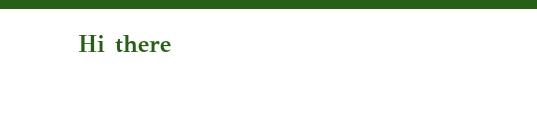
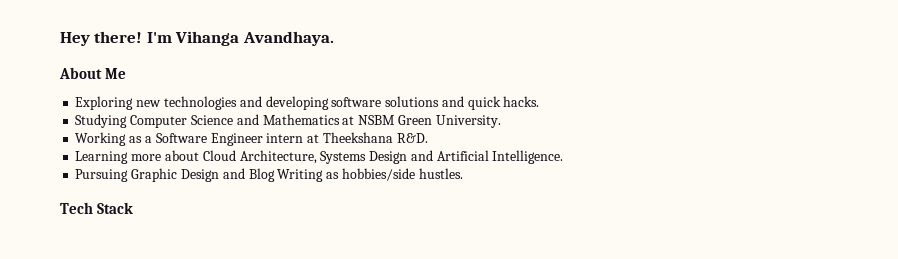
- Hi there
+ Hey there! I'm Vihanga Avandhaya.
+ About Me
+ Exploring new technologies and developing software solutions and quick hacks.
+ Studying Computer Science and Mathematics at NSBM Green University.
+ Working as a Software Engineer intern at Theekshana R&D.
+ Learning more about Cloud Architecture, Systems Design and Artificial Intelligence.
+ Pursuing Graphic Design and Blog Writing as hobbies/side hustles.
+ Tech Stack

